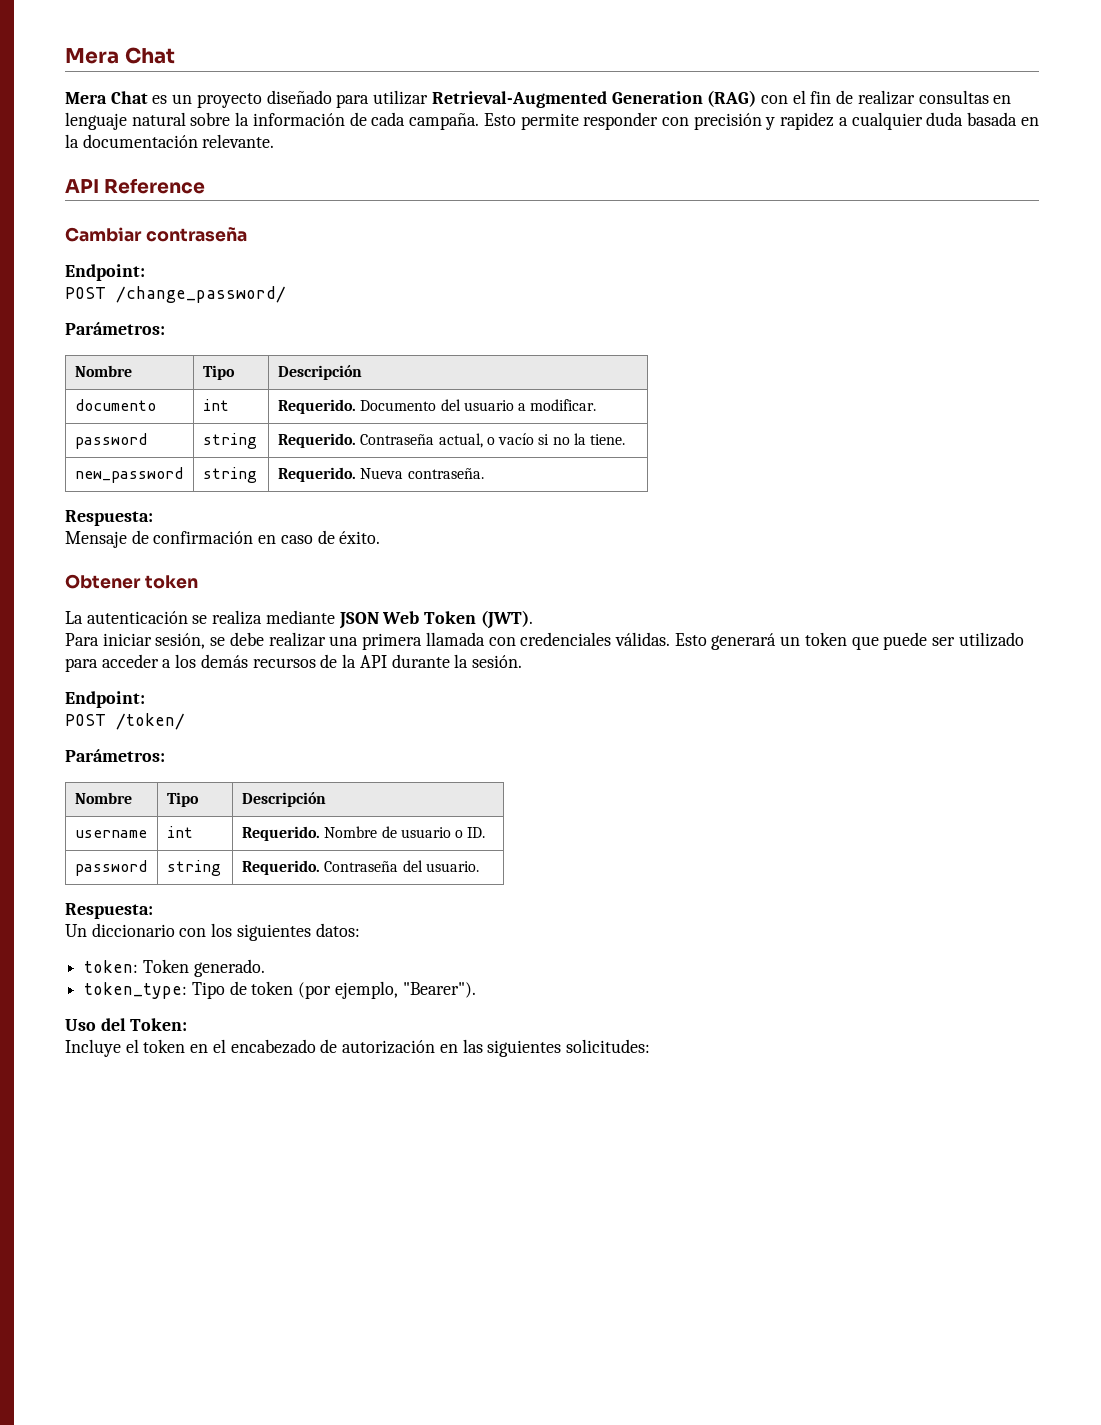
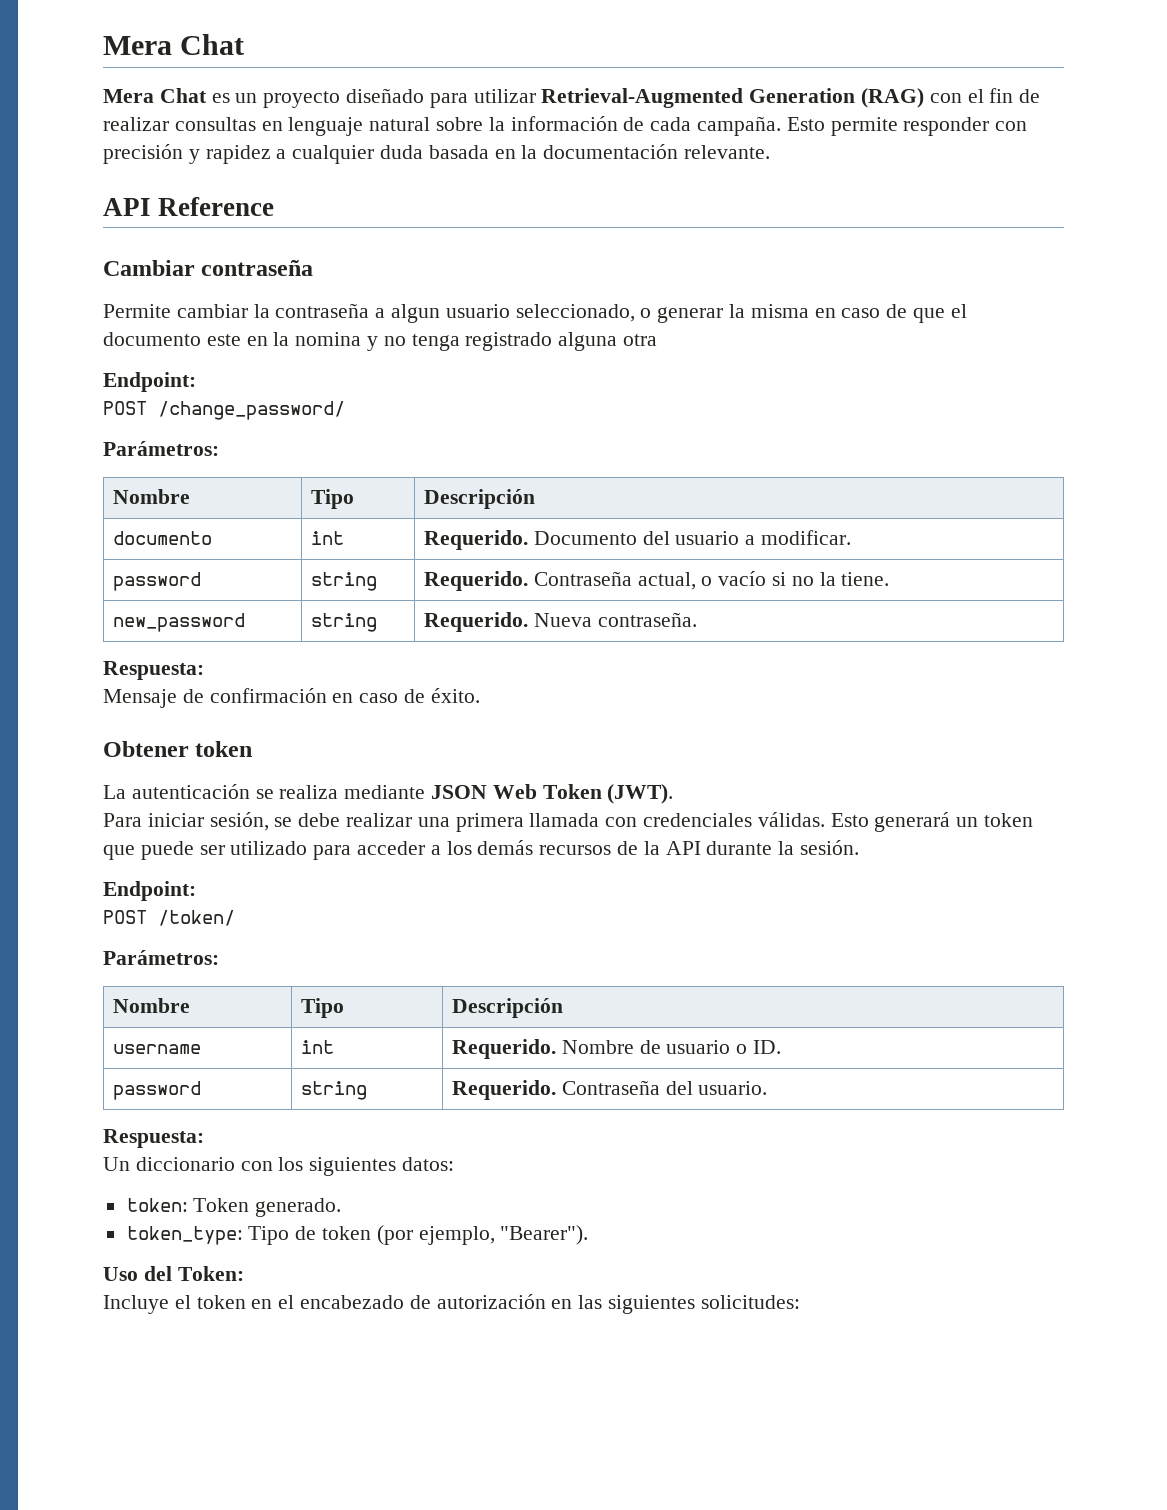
+ Permite cambiar la contraseña a algun usuario seleccionado, o generar la misma en caso de que el documento este en la nomina y no tenga registrado alguna otra

